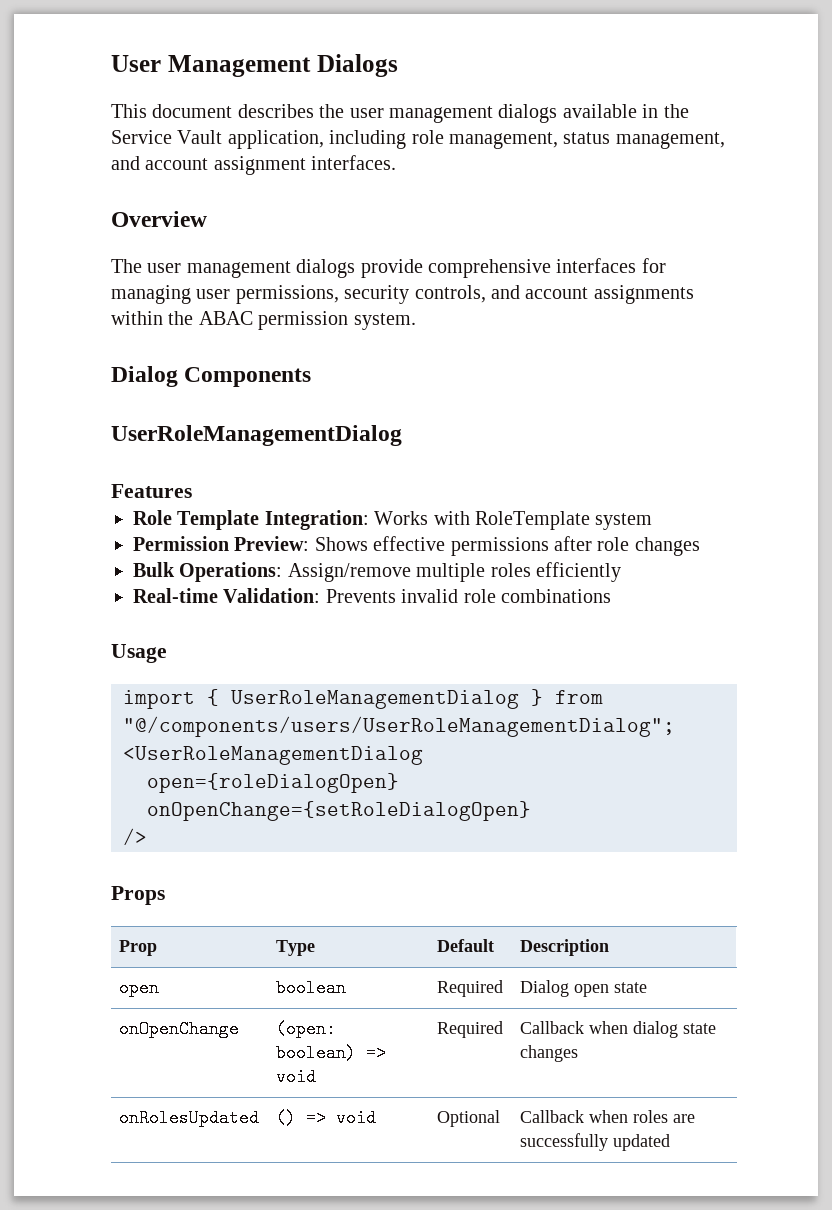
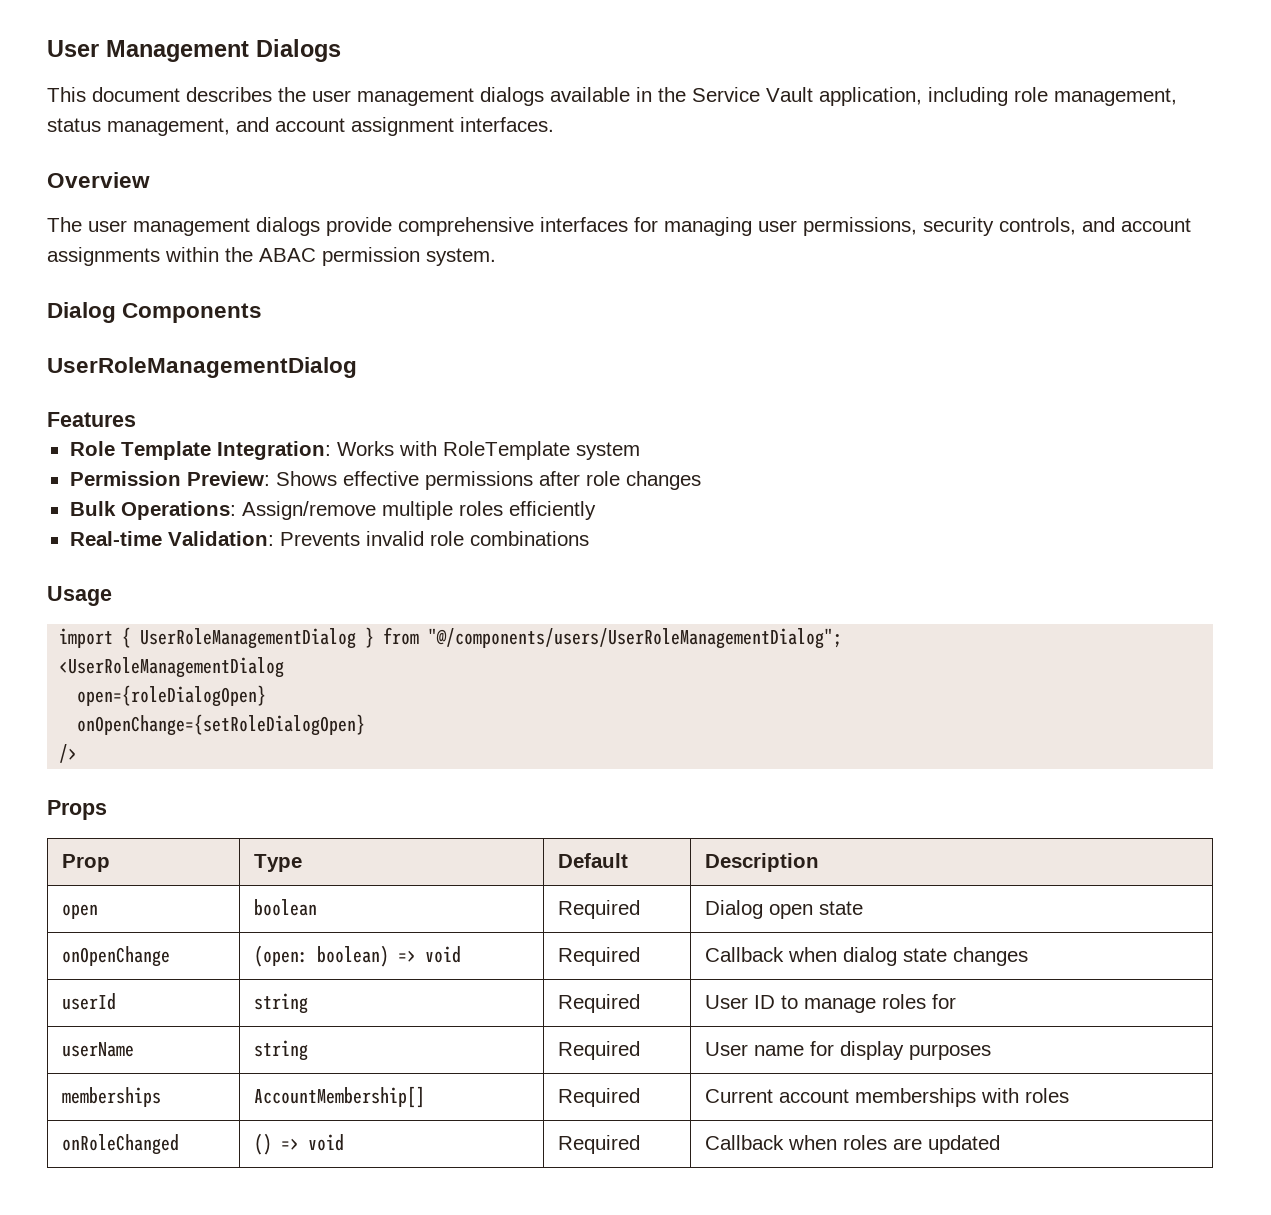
- onRolesUpdated | () => void | Optional | Callback when roles are successfully updated
+ userId | string | Required | User ID to manage roles for
+ userName | string | Required | User name for display purposes
+ memberships | AccountMembership[] | Required | Current account memberships with roles
+ onRoleChanged | () => void | Required | Callback when roles are updated

